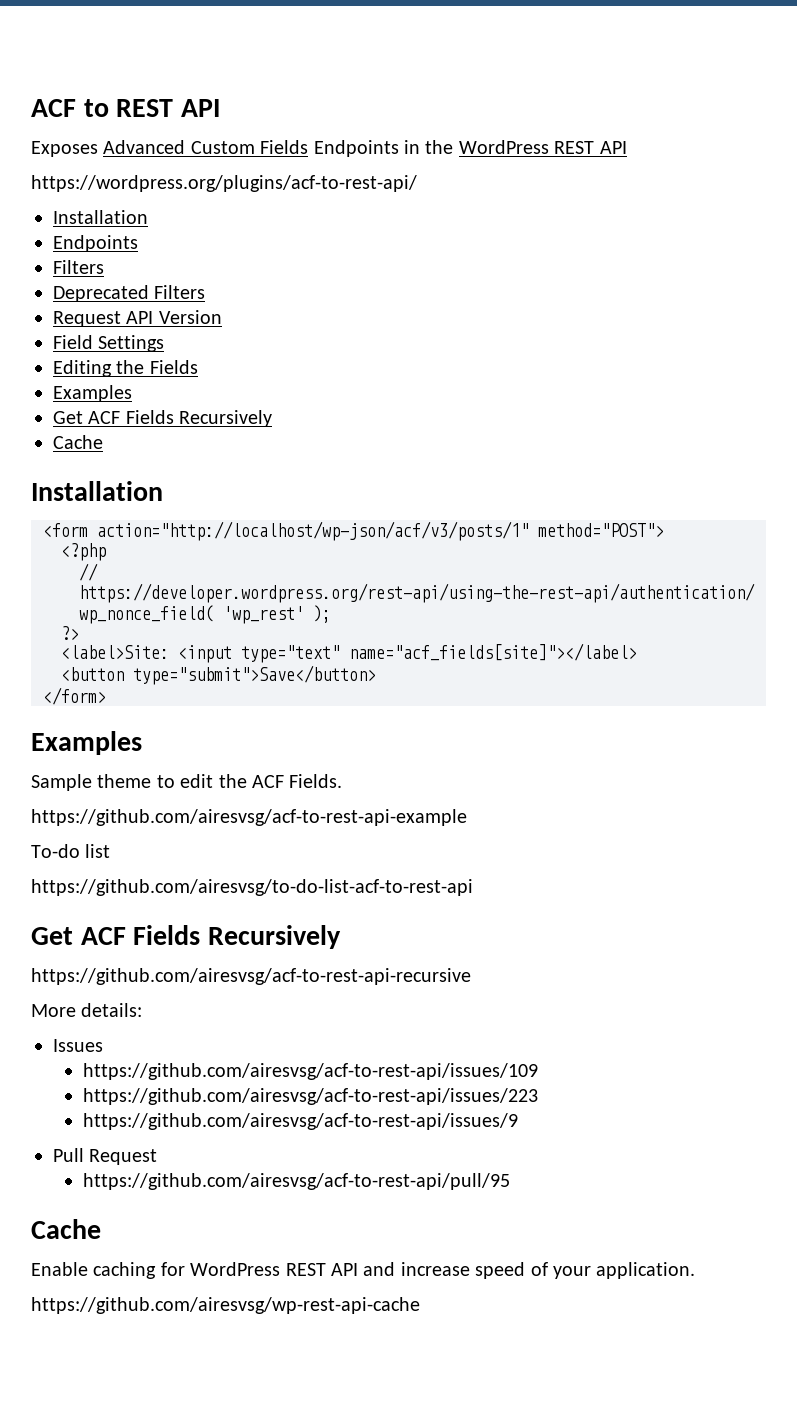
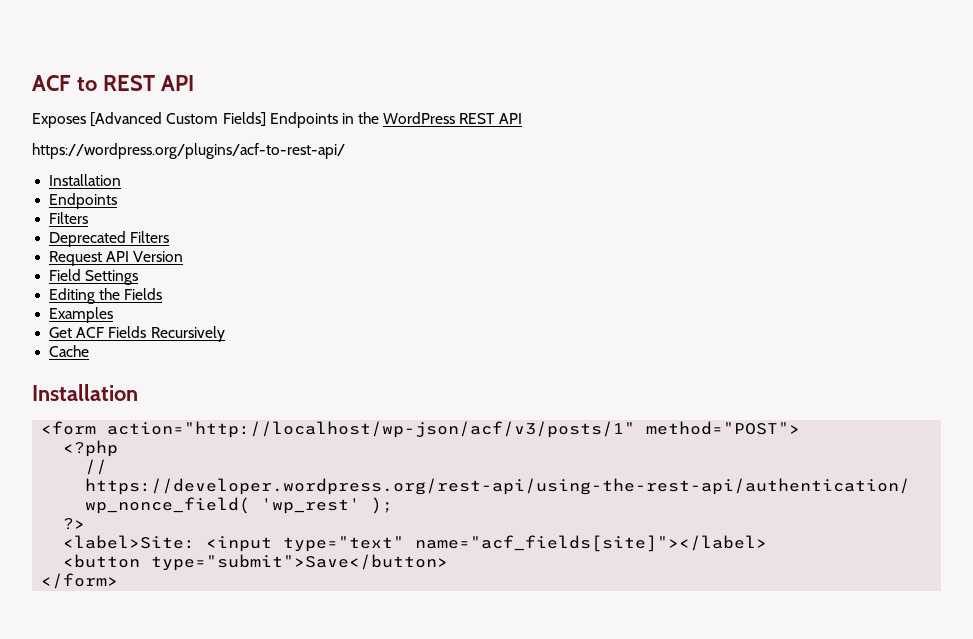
- Exposes Advanced Custom Fields Endpoints in the WordPress REST API
+ Exposes [Advanced Custom Fields] Endpoints in the WordPress REST API
  </form>
- Examples
- Sample theme to edit the ACF Fields.
- https://github.com/airesvsg/acf-to-rest-api-example
- To-do list
- https://github.com/airesvsg/to-do-list-acf-to-rest-api
- Get ACF Fields Recursively
- https://github.com/airesvsg/acf-to-rest-api-recursive
- More details:
- Issues
- https://github.com/airesvsg/acf-to-rest-api/issues/109
- https://github.com/airesvsg/acf-to-rest-api/issues/223
- https://github.com/airesvsg/acf-to-rest-api/issues/9
- Pull Request
- https://github.com/airesvsg/acf-to-rest-api/pull/95
- Cache
- Enable caching for WordPress REST API and increase speed of your application.
- https://github.com/airesvsg/wp-rest-api-cache

